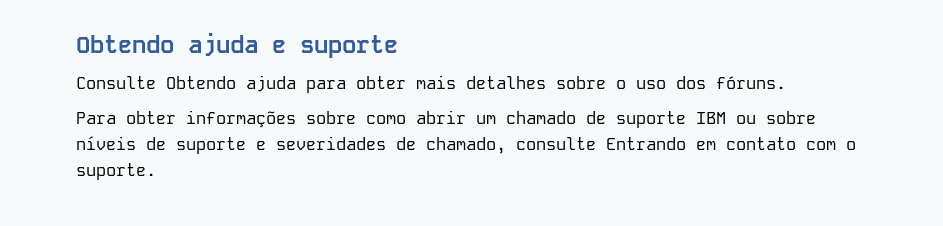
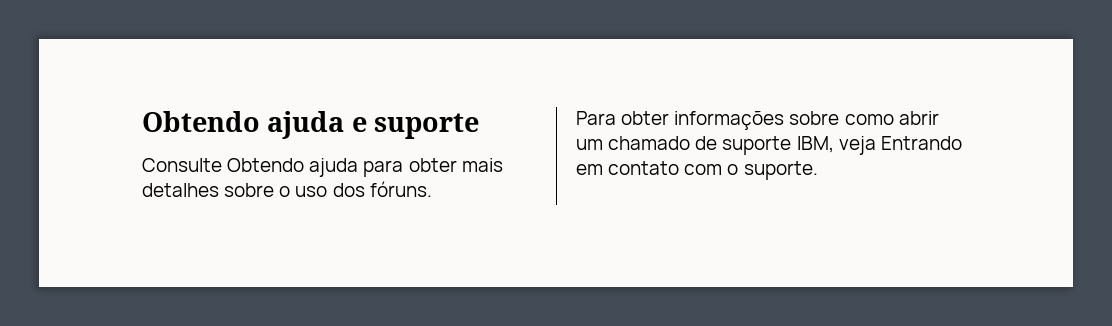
- Para obter informações sobre como abrir um chamado de suporte IBM ou sobre níveis de suporte e severidades de chamado, consulte Entrando em contato com o suporte.
+ Para obter informações sobre como abrir um chamado de suporte IBM, veja Entrando em contato com o suporte.

